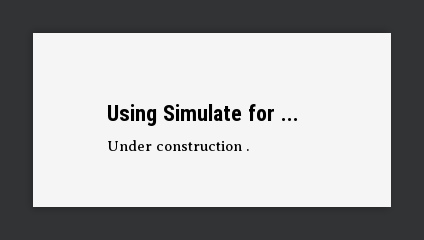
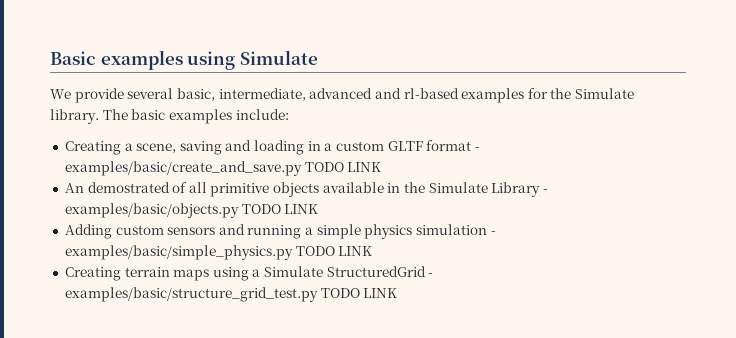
- Using Simulate for ...
- Under construction .
+ Basic examples using Simulate
+ We provide several basic, intermediate, advanced and rl-based examples for the Simulate library. The basic examples include:
+ Creating a scene, saving and loading in a custom GLTF format - examples/basic/create_and_save.py TODO LINK
+ An demostrated of all primitive objects available in the Simulate Library - examples/basic/objects.py TODO LINK
+ Adding custom sensors and running a simple physics simulation - examples/basic/simple_physics.py TODO LINK
+ Creating terrain maps using a Simulate StructuredGrid - examples/basic/structure_grid_test.py TODO LINK

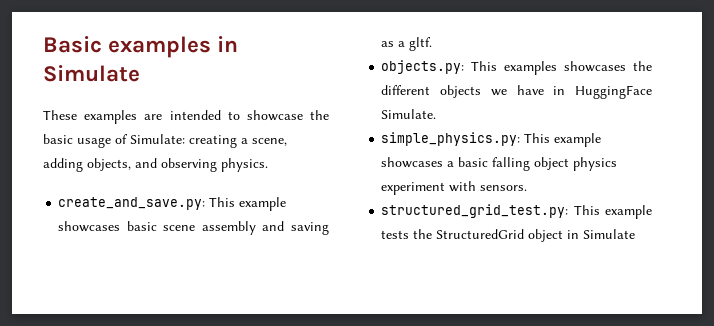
- Basic examples using Simulate
+ Basic examples in Simulate
- We provide several basic, intermediate, advanced and rl-based examples for the Simulate library. The basic examples include:
- Creating a scene, saving and loading in a custom GLTF format - examples/basic/create_and_save.py TODO LINK
- An demostrated of all primitive objects available in the Simulate Library - examples/basic/objects.py TODO LINK
- Adding custom sensors and running a simple physics simulation - examples/basic/simple_physics.py TODO LINK
- Creating terrain maps using a Simulate StructuredGrid - examples/basic/structure_grid_test.py TODO LINK
+ These examples are intended to showcase the basic usage of Simulate: creating a scene, adding objects, and observing physics.
+ create_and_save.py: This example showcases basic scene assembly and saving as a gltf.
+ objects.py: This examples showcases the different objects we have in HuggingFace Simulate.
+ simple_physics.py: This example showcases a basic falling object physics experiment with sensors.
+ structured_grid_test.py: This example tests the StructuredGrid object in Simulate

